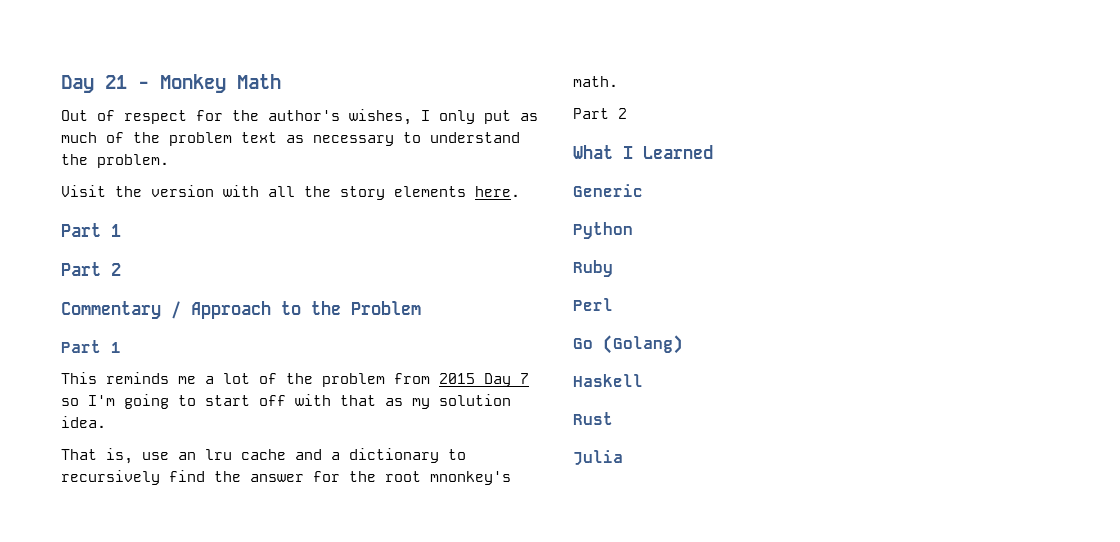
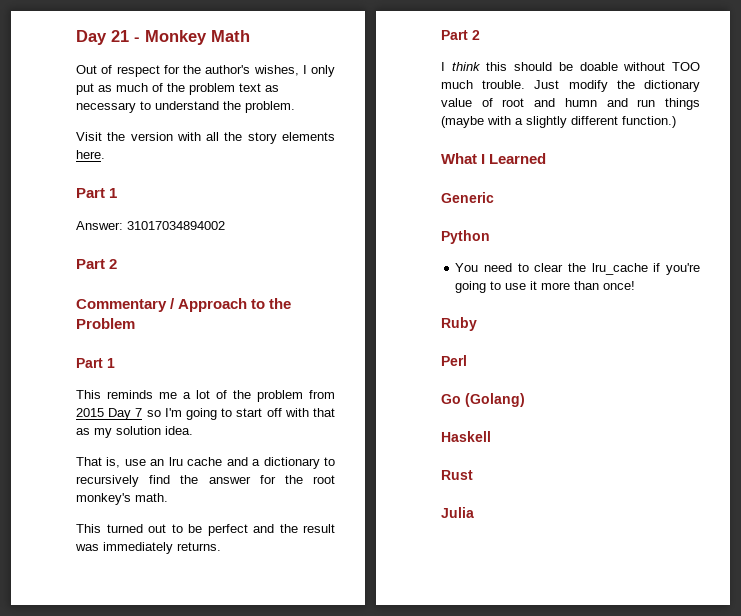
+ Answer: 31017034894002
- That is, use an lru cache and a dictionary to recursively find the answer for the root mnonkey's math.
+ That is, use an lru cache and a dictionary to recursively find the answer for the root monkey's math.
+ This turned out to be perfect and the result was immediately returns.
  Part 2
+ I think this should be doable without TOO much trouble. Just modify the dictionary value of root and humn and run things (maybe with a slightly different function.)
+ You need to clear the lru_cache if you're going to use it more than once!

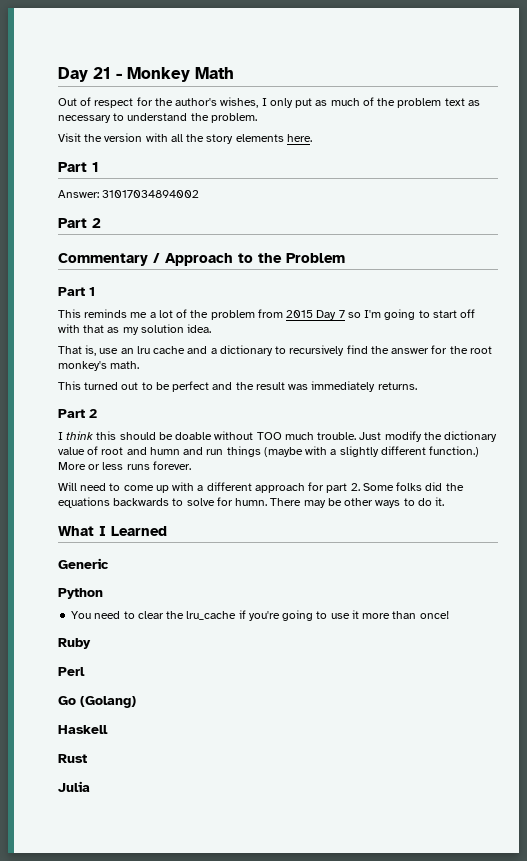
+ More or less runs forever.
+ Will need to come up with a different approach for part 2. Some folks did the equations backwards to solve for humn. There may be other ways to do it.

